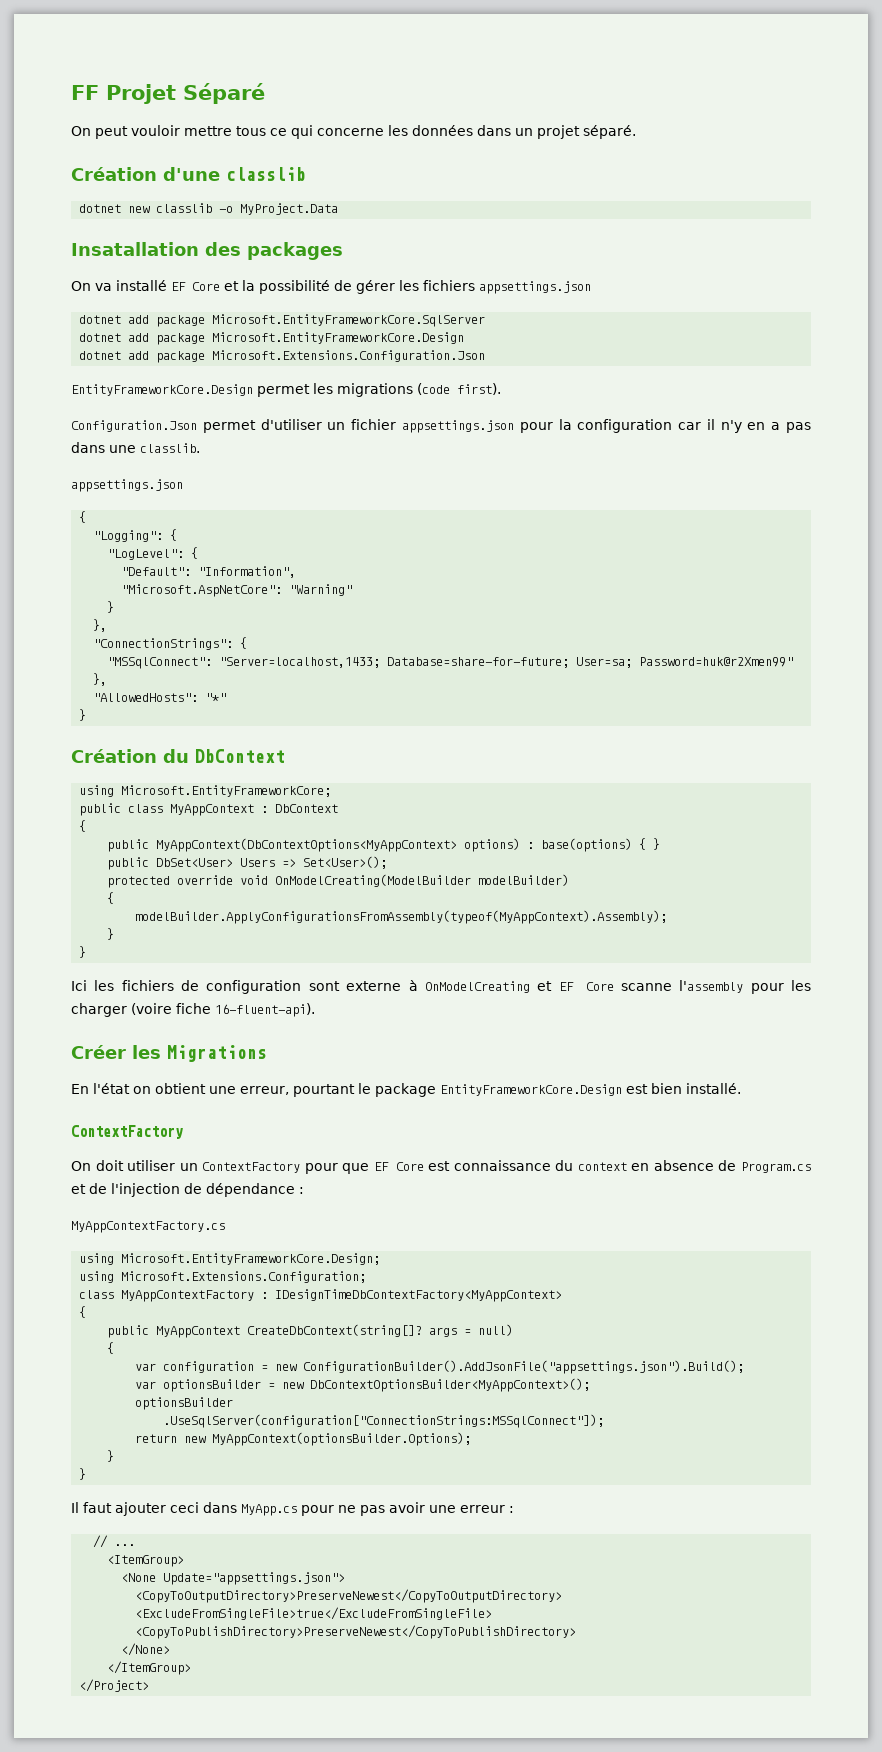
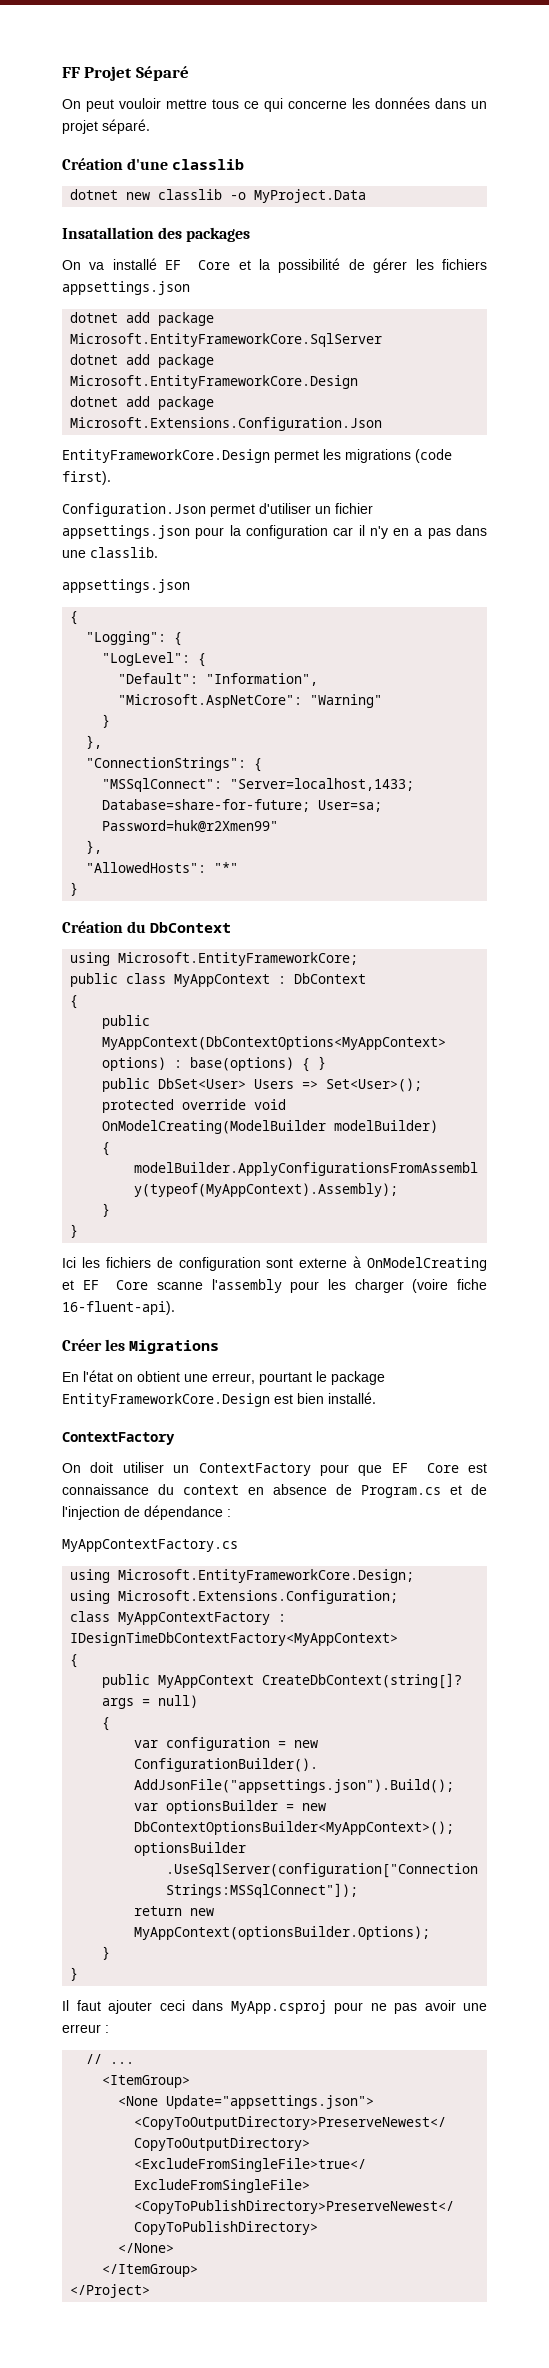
- Il faut ajouter ceci dans MyApp.cs pour ne pas avoir une erreur :
+ Il faut ajouter ceci dans MyApp.csproj pour ne pas avoir une erreur :

